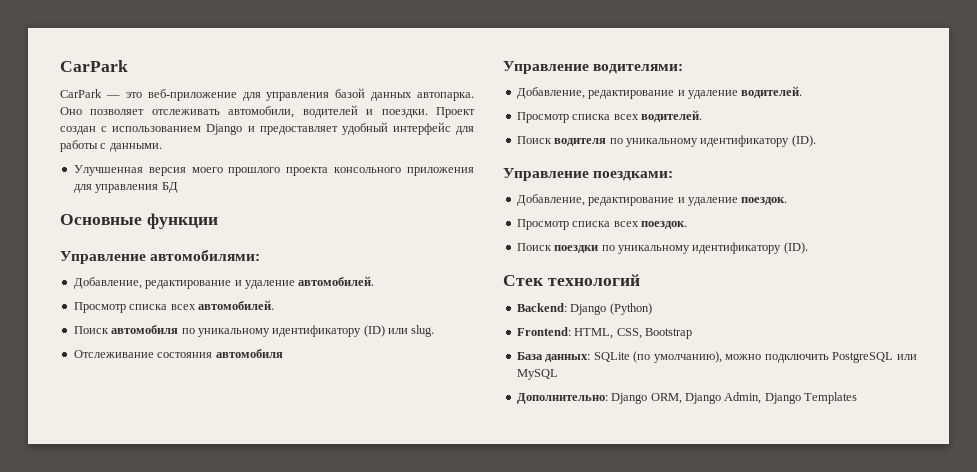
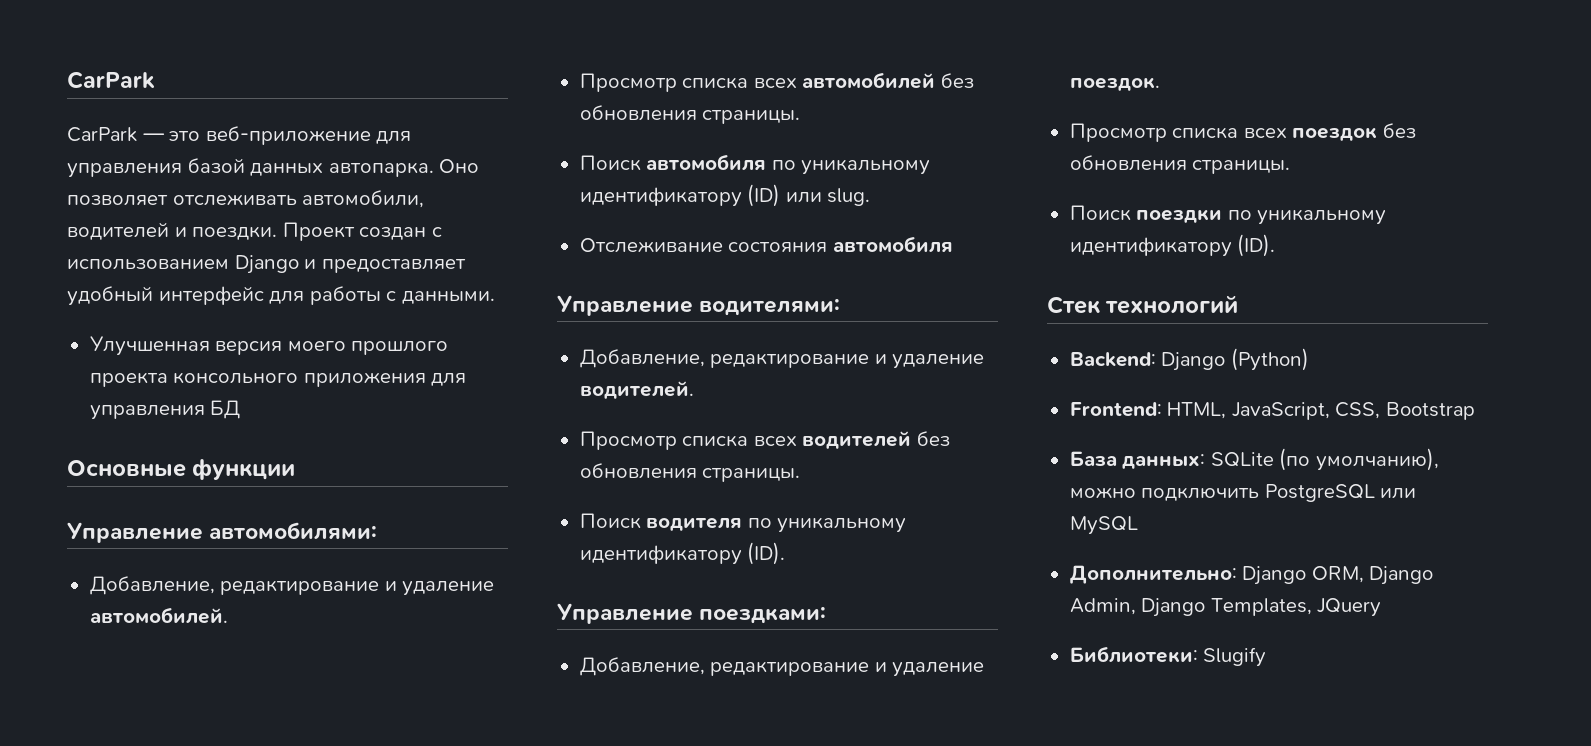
- Просмотр списка всех автомобилей.
+ Просмотр списка всех автомобилей без обновления страницы.
- Просмотр списка всех водителей.
+ Просмотр списка всех водителей без обновления страницы.
- Просмотр списка всех поездок.
+ Просмотр списка всех поездок без обновления страницы.
- Frontend: HTML, CSS, Bootstrap
+ Frontend: HTML, JavaScript, CSS, Bootstrap
- Дополнительно: Django ORM, Django Admin, Django Templates
+ Дополнительно: Django ORM, Django Admin, Django Templates, JQuery
+ Библиотеки: Slugify

